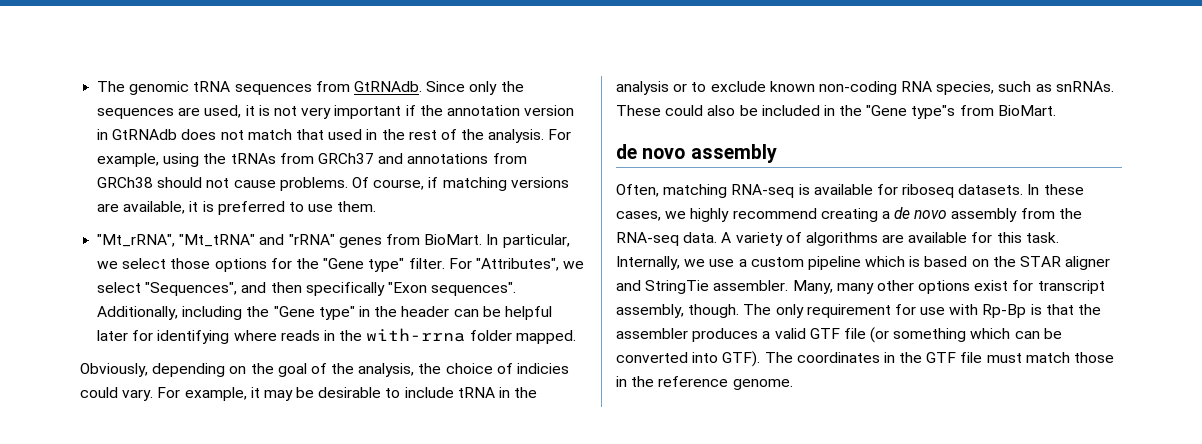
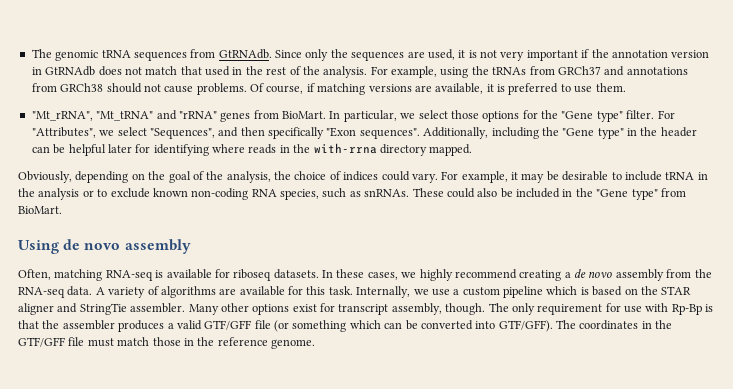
- Additionally, including the "Gene type" in the header can be helpful later for identifying where reads in the with-rrna folder mapped.
+ Additionally, including the "Gene type" in the header can be helpful later for identifying where reads in the with-rrna directory mapped.
- Obviously, depending on the goal of the analysis, the choice of indicies could vary.
+ Obviously, depending on the goal of the analysis, the choice of indices could vary.
- These could also be included in the "Gene type"s from BioMart.
- de novo assembly
+ These could also be included in the "Gene type" from BioMart.
+ Using de novo assembly
- Many, many other options exist for transcript assembly, though.
+ Many other options exist for transcript assembly, though.
- The only requirement for use with Rp-Bp is that the assembler produces a valid GTF file (or something which can be converted into GTF).
+ The only requirement for use with Rp-Bp is that the assembler produces a valid GTF/GFF file (or something which can be converted into GTF/GFF).
- The coordinates in the GTF file must match those in the reference genome.
+ The coordinates in the GTF/GFF file must match those in the reference genome.

